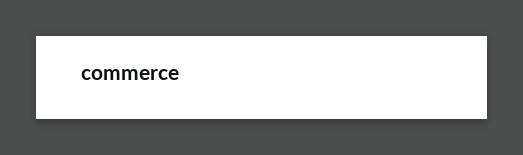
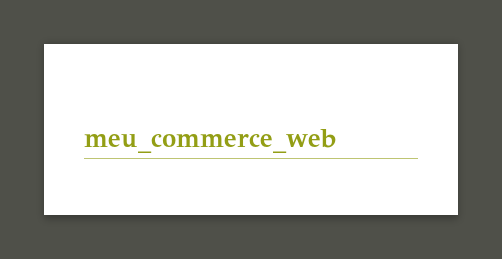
- commerce
+ meu_commerce_web

